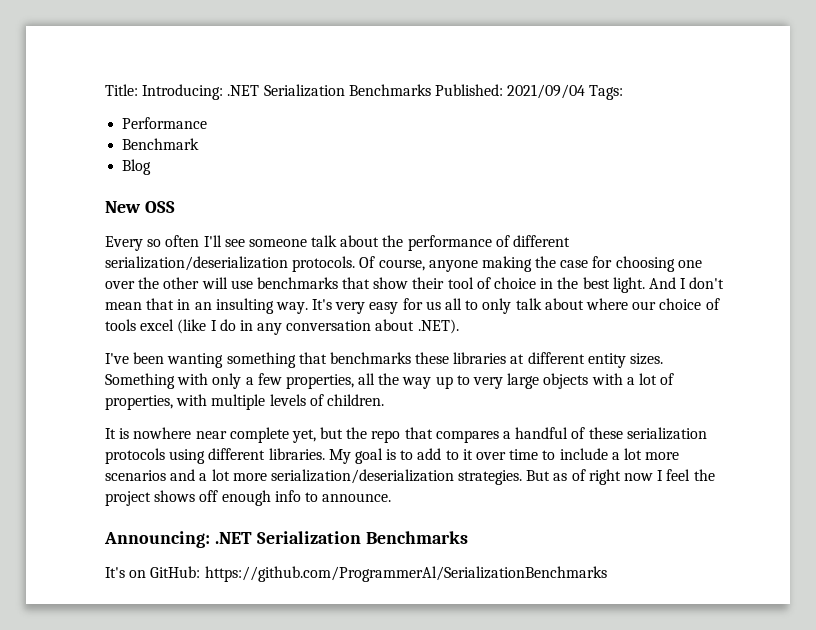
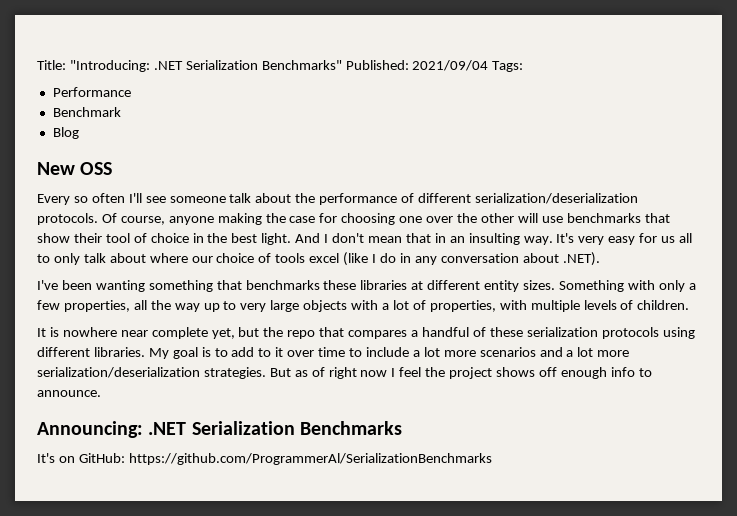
- Title: Introducing: .NET Serialization Benchmarks Published: 2021/09/04 Tags:
+ Title: "Introducing: .NET Serialization Benchmarks" Published: 2021/09/04 Tags:

